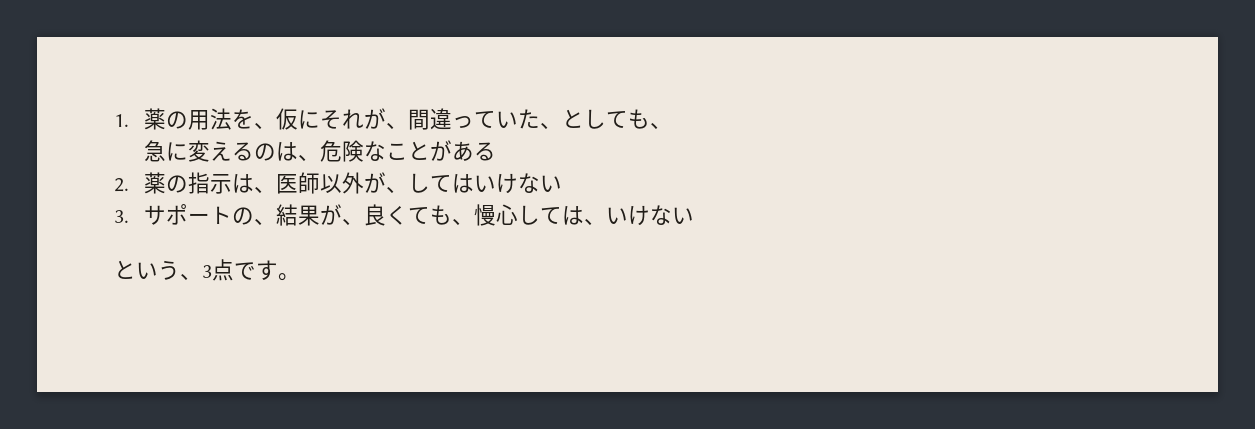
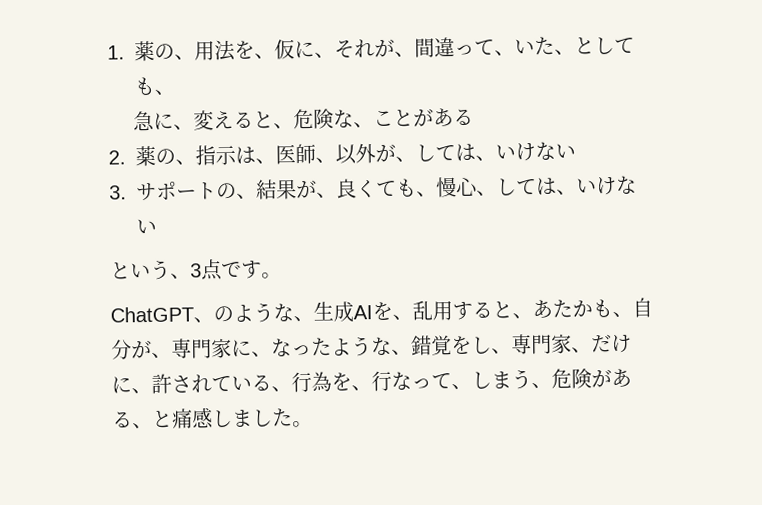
- 1.薬の用法を、仮にそれが、間違っていた、としても、
+ 1.薬の、用法を、仮に、それが、間違って、いた、としても、
- 急に変えるのは、危険なことがある
+ 急に、変えると、危険な、ことがある
- 2.薬の指示は、医師以外が、してはいけない
+ 2.薬の、指示は、医師、以外が、しては、いけない
- 3.サポートの、結果が、良くても、慢心しては、いけない
+ 3.サポートの、結果が、良くても、慢心、しては、いけない
+ ChatGPT、のような、生成AIを、乱用すると、あたかも、自分が、専門家に、なったような、錯覚をし、専門家、だけに、許されている、行為を、行なって、しまう、危険がある、と痛感しました。

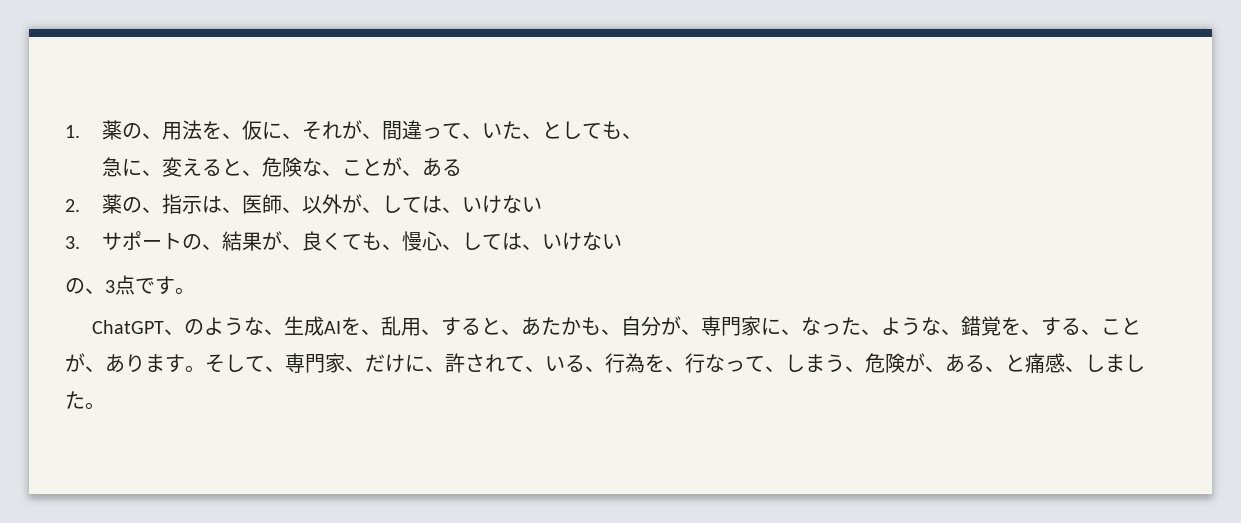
- 急に、変えると、危険な、ことがある
+ 急に、変えると、危険な、ことが、ある
- という、3点です。
+ の、3点です。
- ChatGPT、のような、生成AIを、乱用すると、あたかも、自分が、専門家に、なったような、錯覚をし、専門家、だけに、許されている、行為を、行なって、しまう、危険がある、と痛感しました。
+ ChatGPT、のような、生成AIを、乱用、すると、あたかも、自分が、専門家に、なった、ような、錯覚を、する、ことが、あります。そして、専門家、だけに、許されて、いる、行為を、行なって、しまう、危険が、ある、と痛感、しました。

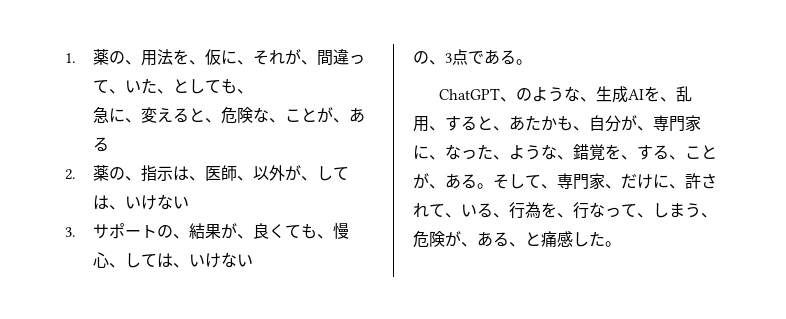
- の、3点です。
+ の、3点である。
- ChatGPT、のような、生成AIを、乱用、すると、あたかも、自分が、専門家に、なった、ような、錯覚を、する、ことが、あります。
+ ChatGPT、のような、生成AIを、乱用、すると、あたかも、自分が、専門家に、なった、ような、錯覚を、する、ことが、ある。
- そして、専門家、だけに、許されて、いる、行為を、行なって、しまう、危険が、ある、と痛感、しました。
+ そして、専門家、だけに、許されて、いる、行為を、行なって、しまう、危険が、ある、と痛感した。

